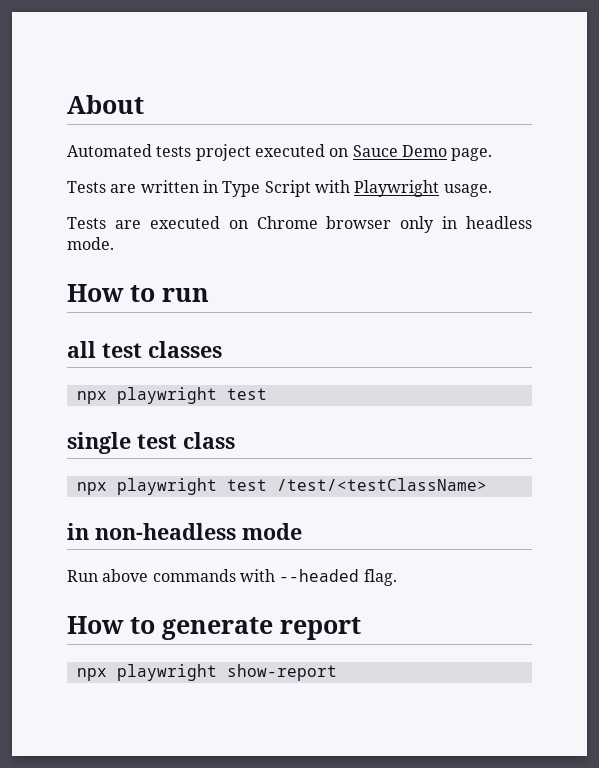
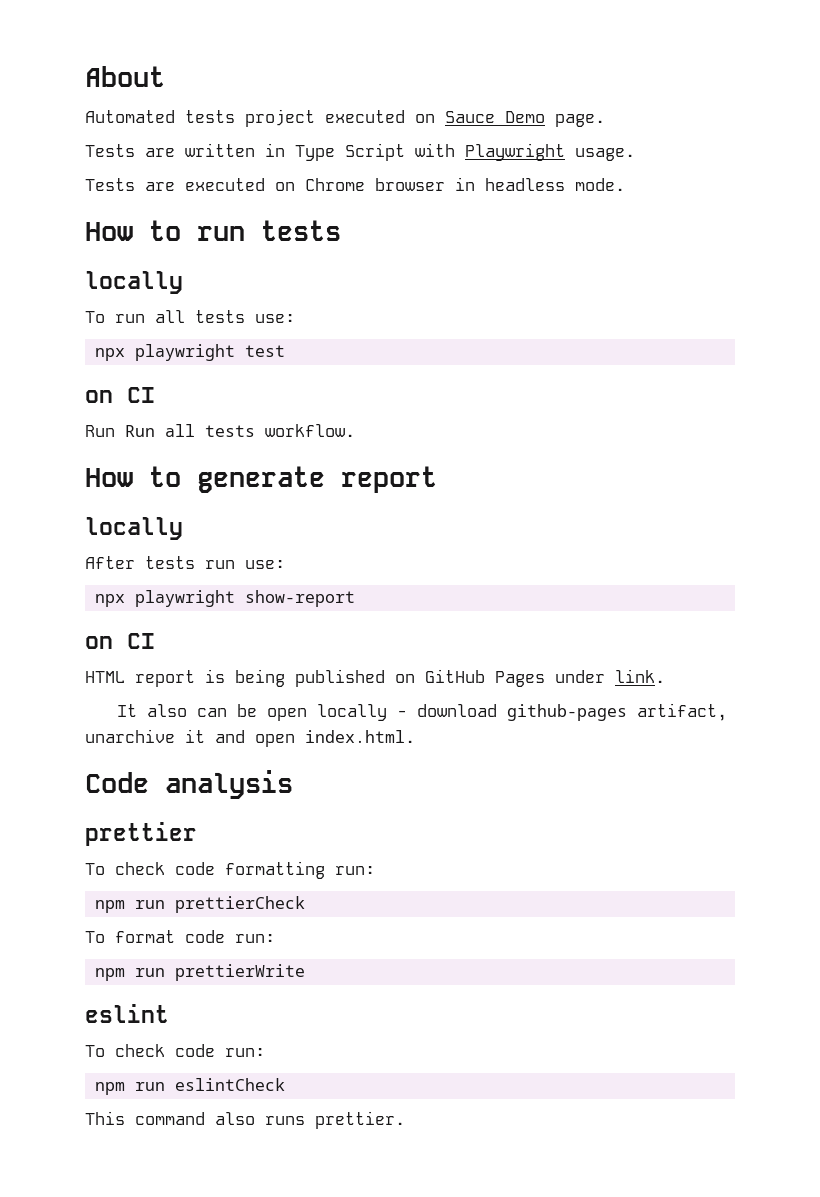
- Tests are executed on Chrome browser only in headless mode.
+ Tests are executed on Chrome browser in headless mode.
- How to run
- all test classes
+ How to run tests
+ locally
+ To run all tests use:
  npx playwright test
- single test class
- npx playwright test /test/<testClassName>
- in non-headless mode
- Run above commands with --headed flag.
+ on CI
+ Run Run all tests workflow.
  How to generate report
+ locally
+ After tests run use:
  npx playwright show-report
+ on CI
+ HTML report is being published on GitHub Pages under link.
+ It also can be open locally - download github-pages artifact, unarchive it and open index.html.
+ Code analysis
+ prettier
+ To check code formatting run:
+ npm run prettierCheck
+ To format code run:
+ npm run prettierWrite
+ eslint
+ To check code run:
+ npm run eslintCheck
+ This command also runs prettier.

